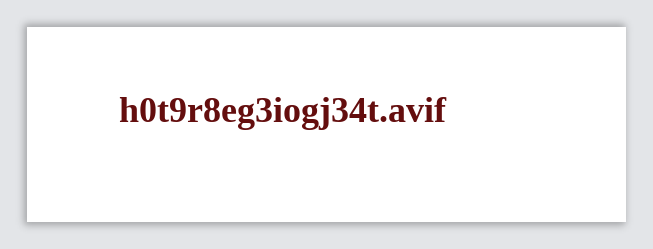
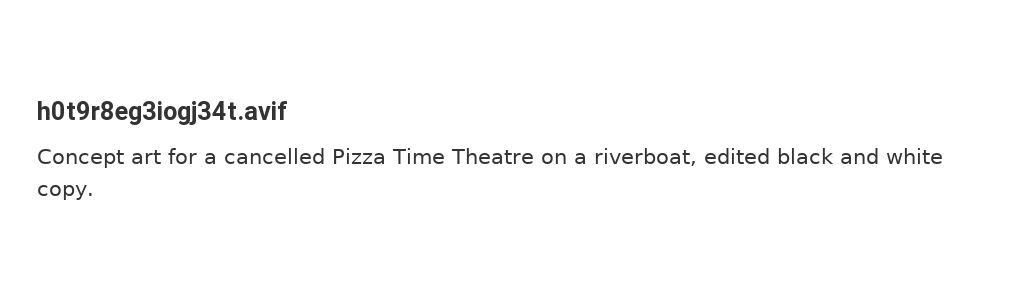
+ Concept art for a cancelled Pizza Time Theatre on a riverboat, edited black and white copy.

